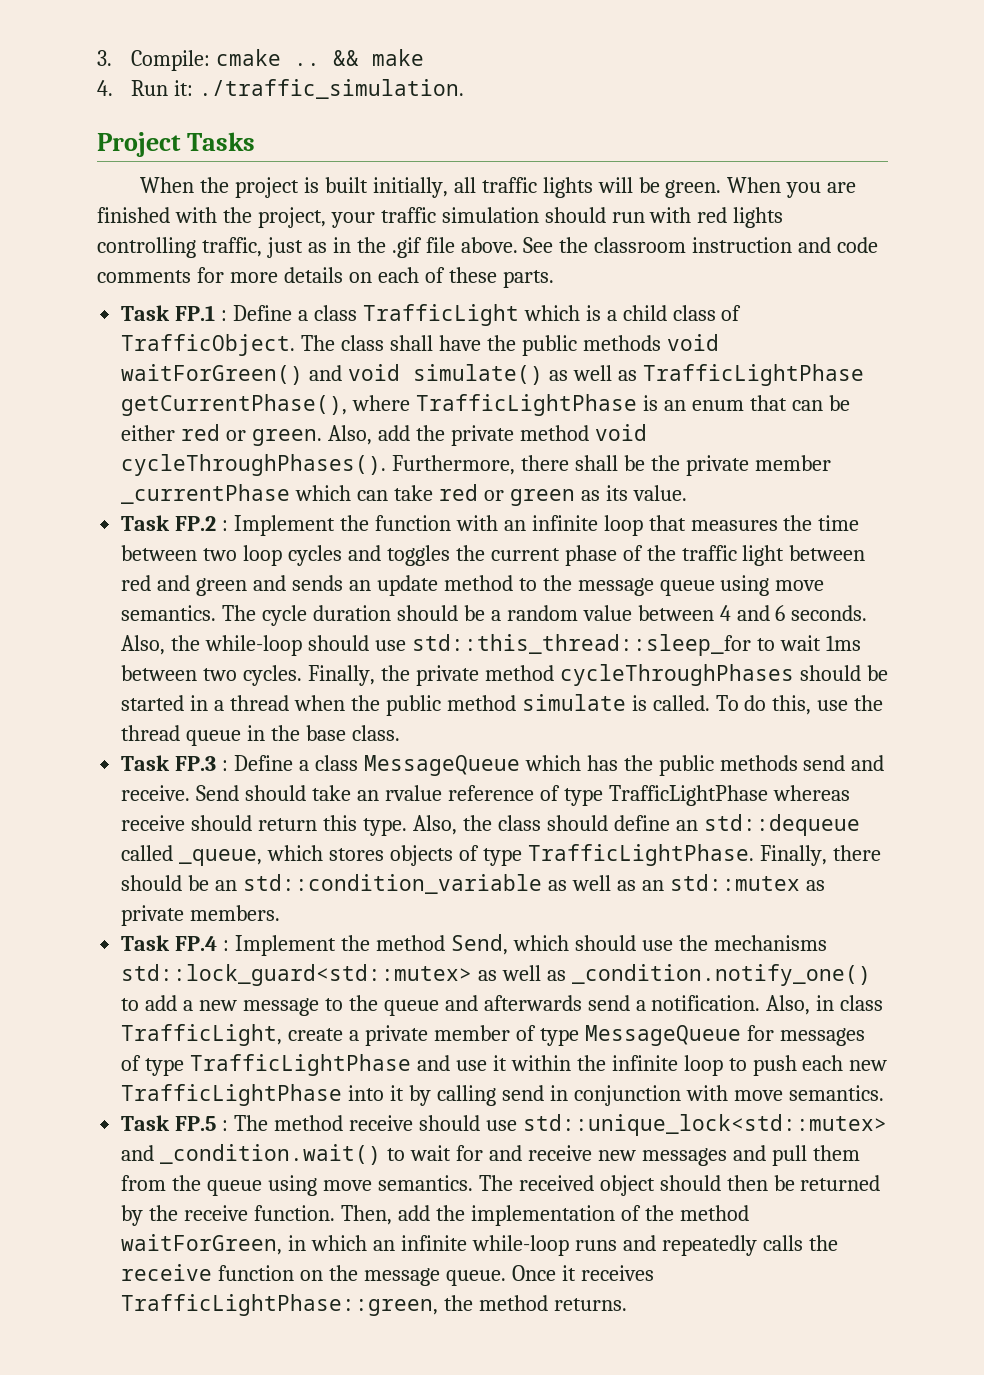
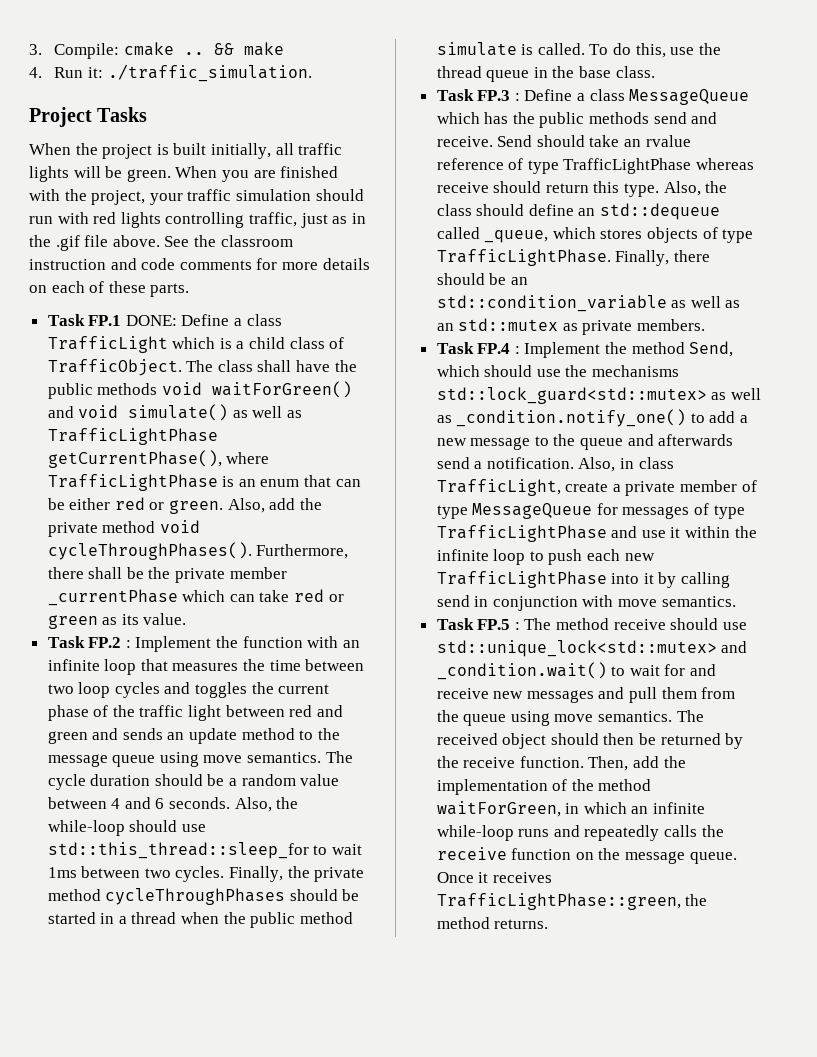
- Task FP.1 : Define a class TrafficLight which is a child class of TrafficObject.
+ Task FP.1 DONE: Define a class TrafficLight which is a child class of TrafficObject.

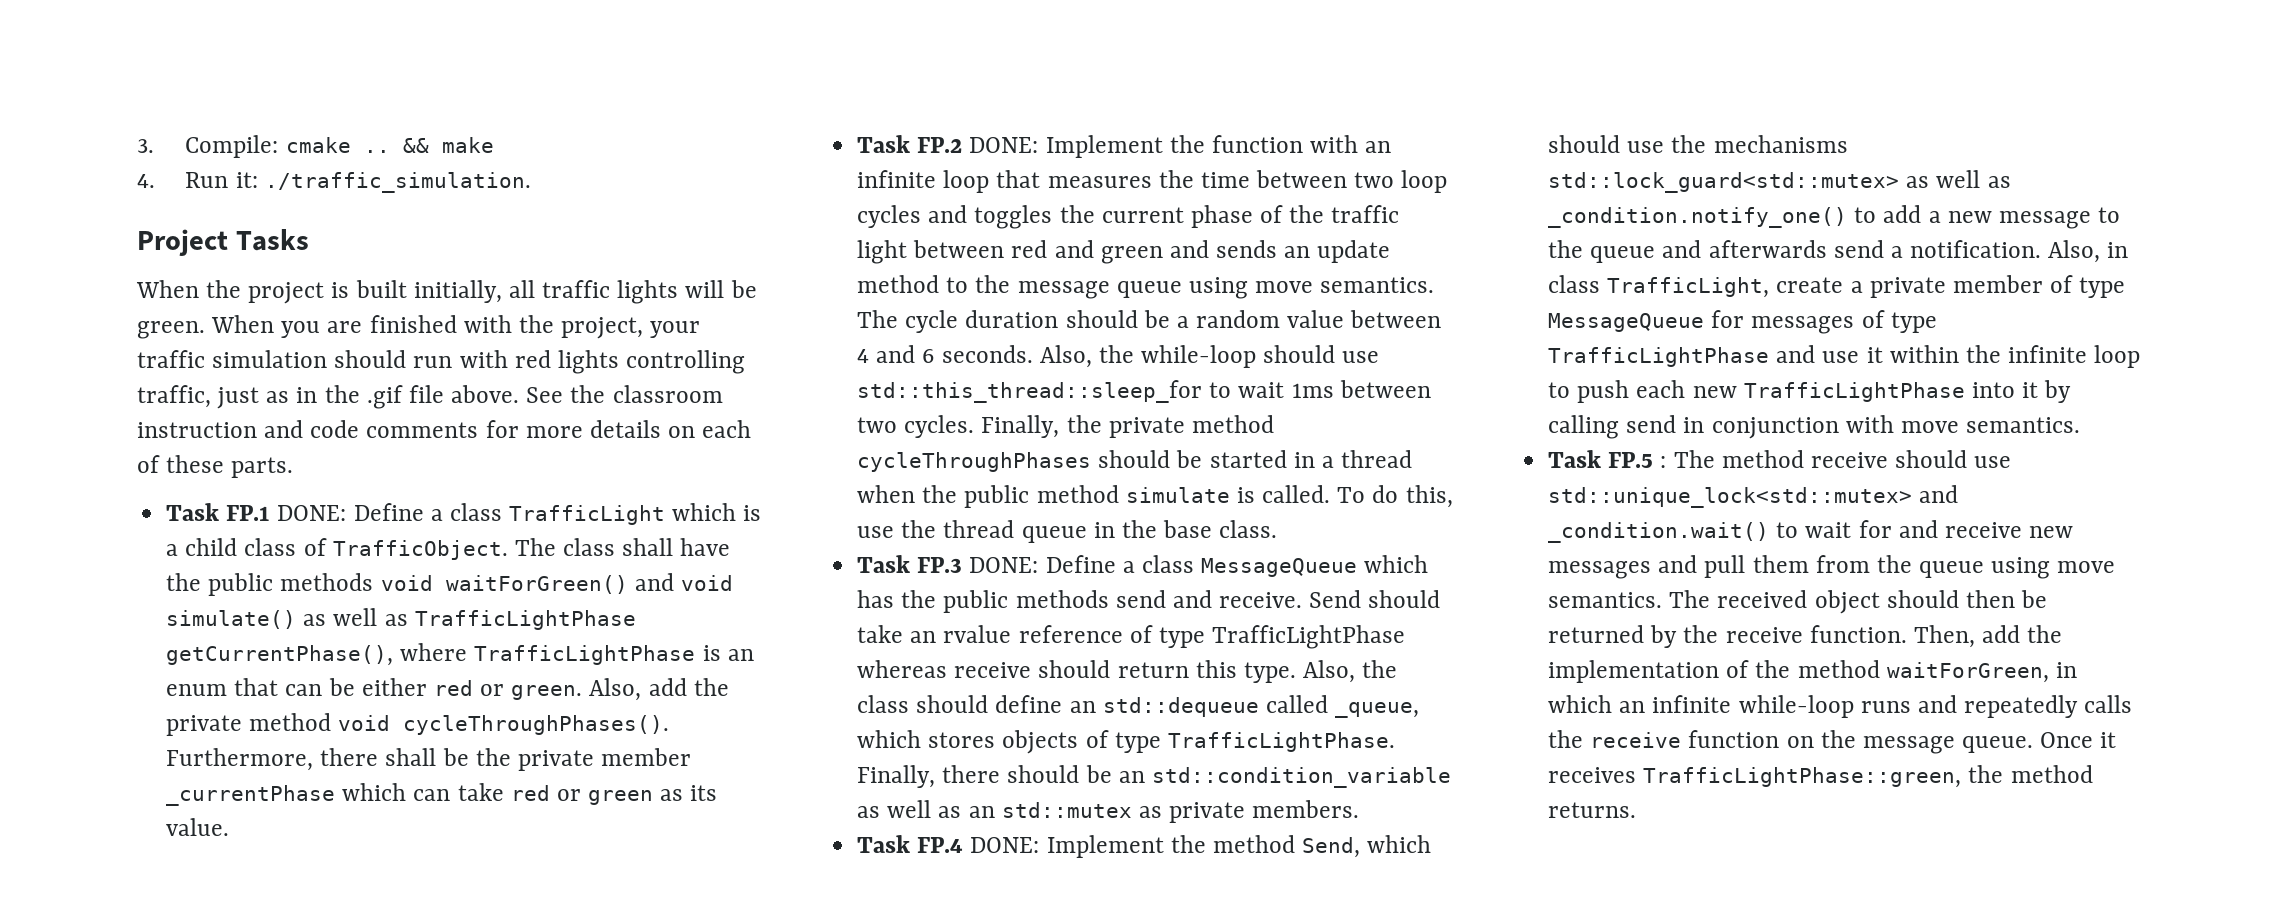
- Task FP.2 : Implement the function with an infinite loop that measures the time between two loop cycles and toggles the current phase of the traffic light between red and green and sends an update method to the message queue using move semantics.
+ Task FP.2 DONE: Implement the function with an infinite loop that measures the time between two loop cycles and toggles the current phase of the traffic light between red and green and sends an update method to the message queue using move semantics.
- Task FP.3 : Define a class MessageQueue which has the public methods send and receive.
+ Task FP.3 DONE: Define a class MessageQueue which has the public methods send and receive.
- Task FP.4 : Implement the method Send, which should use the mechanisms std::lock_guard<std::mutex> as well as _condition.notify_one() to add a new message to the queue and afterwards send a notification.
+ Task FP.4 DONE: Implement the method Send, which should use the mechanisms std::lock_guard<std::mutex> as well as _condition.notify_one() to add a new message to the queue and afterwards send a notification.

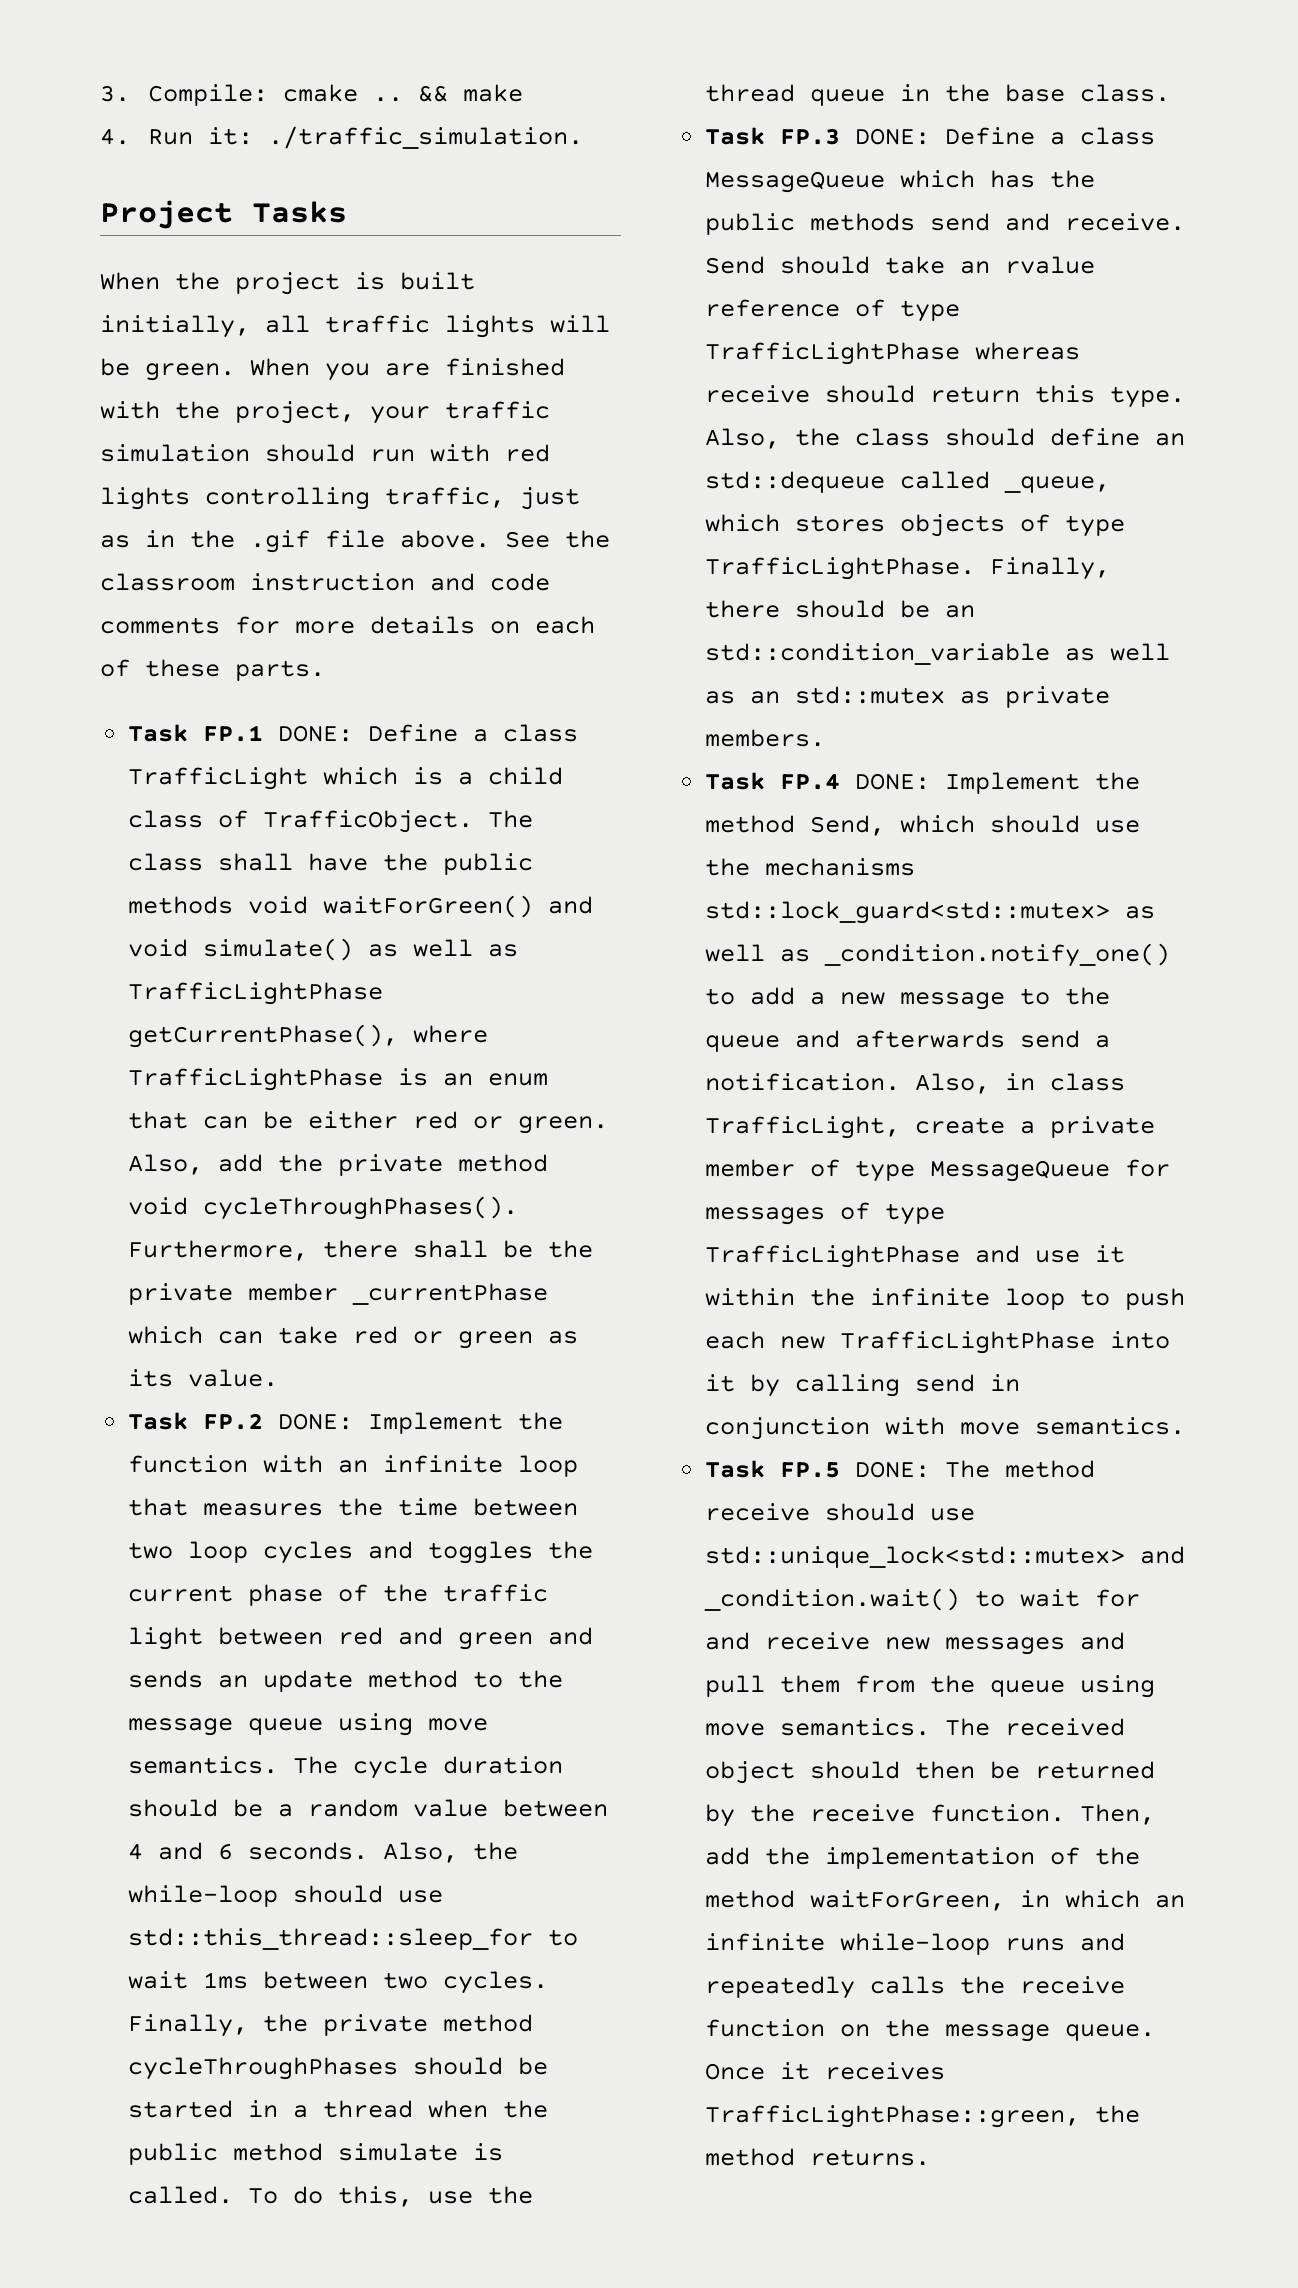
- Task FP.5 : The method receive should use std::unique_lock<std::mutex> and _condition.wait() to wait for and receive new messages and pull them from the queue using move semantics.
+ Task FP.5 DONE: The method receive should use std::unique_lock<std::mutex> and _condition.wait() to wait for and receive new messages and pull them from the queue using move semantics.

